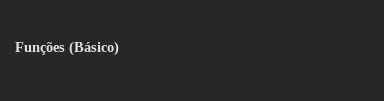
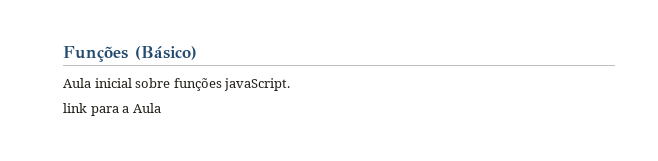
+ Aula inicial sobre funções javaScript.
+ link para a Aula

